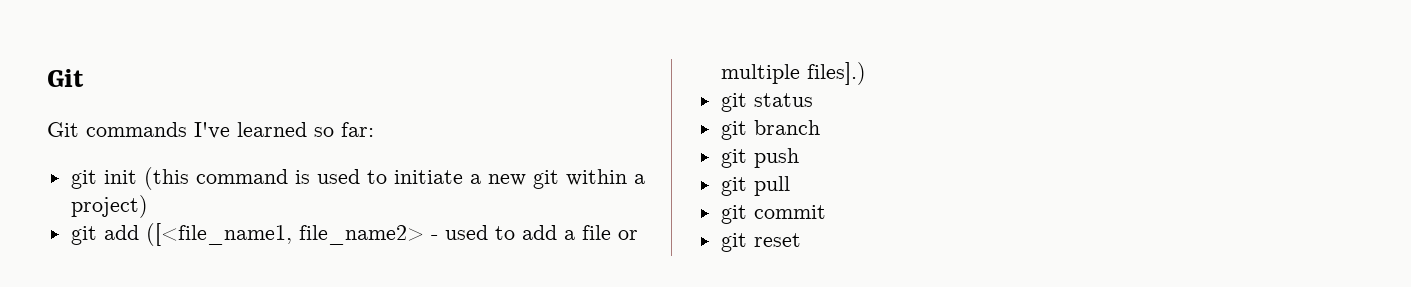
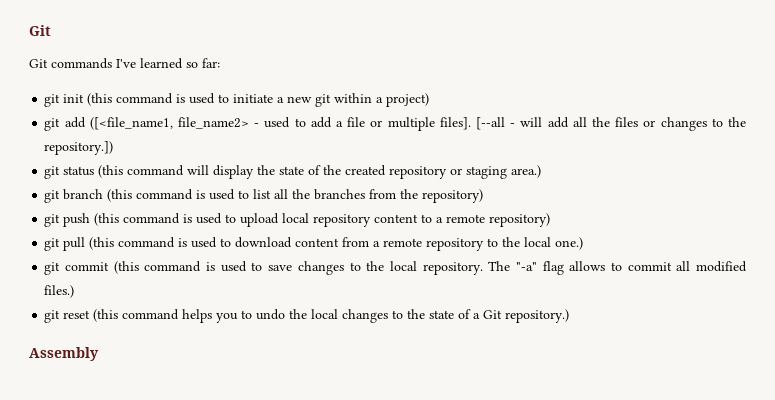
- git add ([<file_name1, file_name2> - used to add a file or multiple files].)
- git status
- git branch
- git push
- git pull
- git commit
- git reset
+ git add ([<file_name1, file_name2> - used to add a file or multiple files]. [--all - will add all the files or changes to the repository.])
+ git status (this command will display the state of the created repository or staging area.)
+ git branch (this command is used to list all the branches from the repository)
+ git push (this command is used to upload local repository content to a remote repository)
+ git pull (this command is used to download content from a remote repository to the local one.)
+ git commit (this command is used to save changes to the local repository. The "-a" flag allows to commit all modified files.)
+ git reset (this command helps you to undo the local changes to the state of a Git repository.)
+ Assembly

